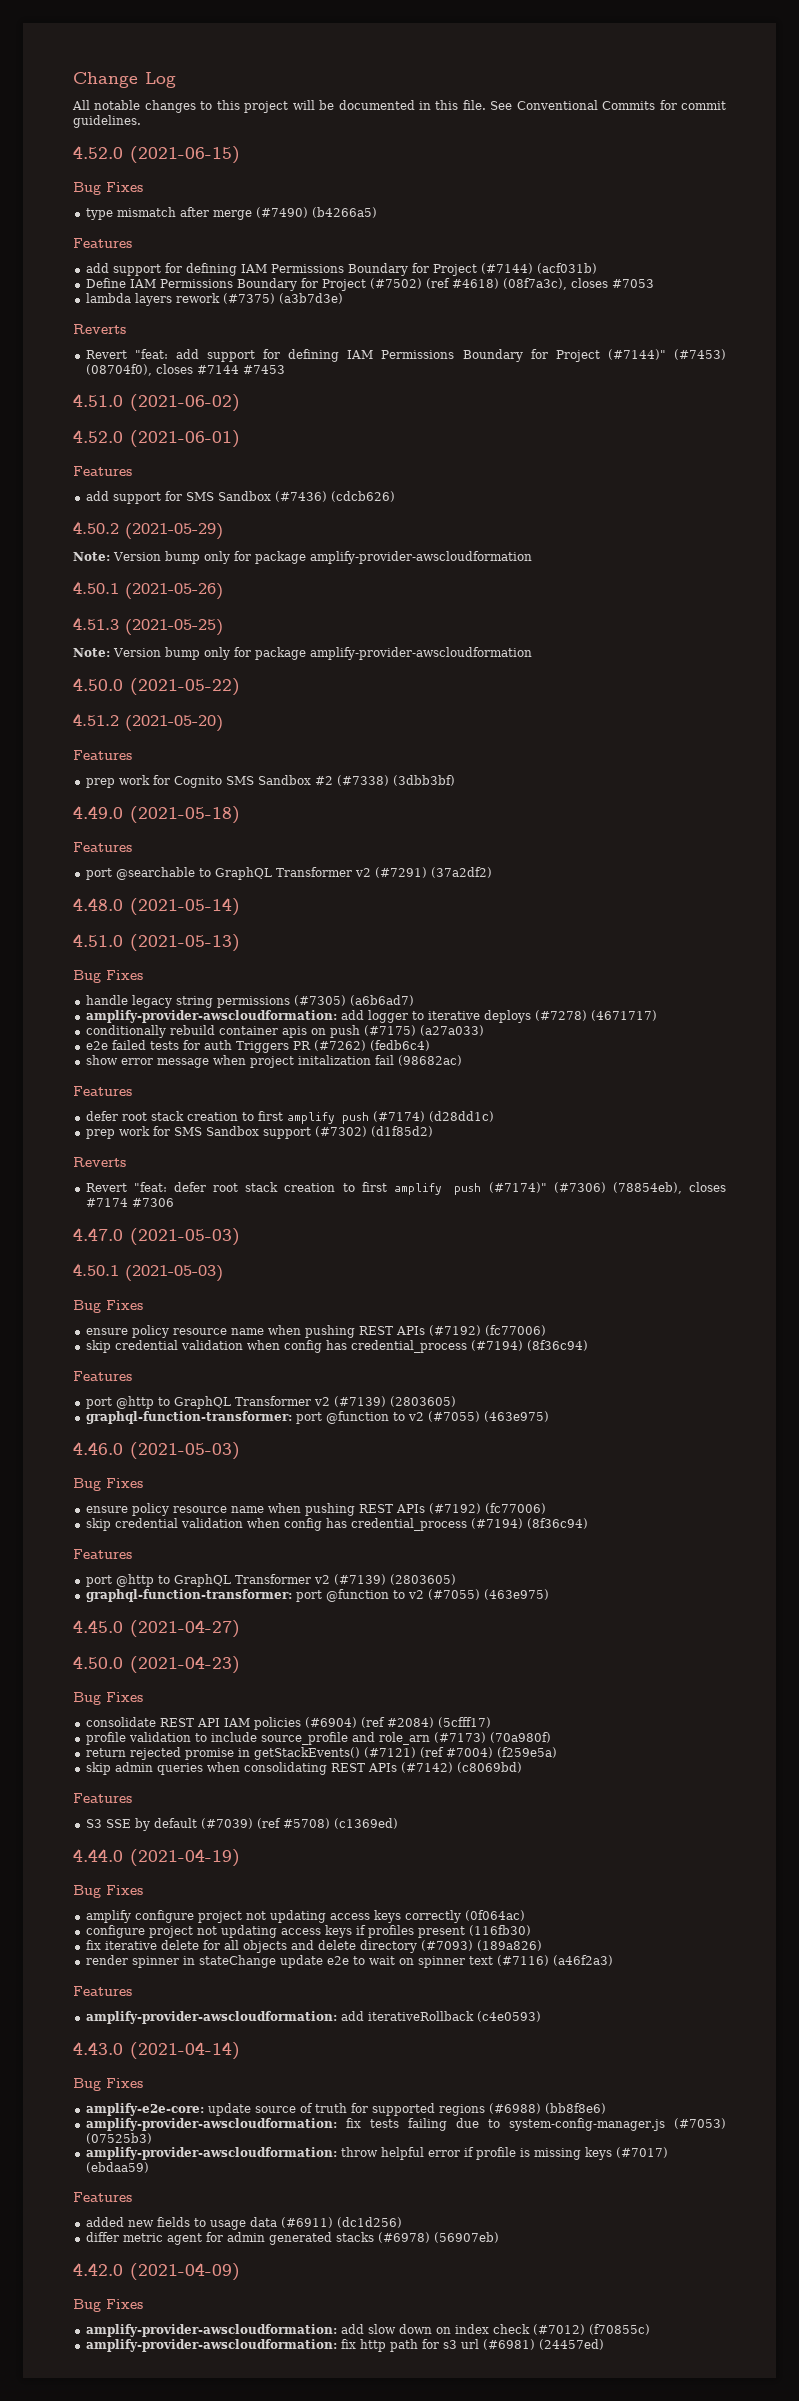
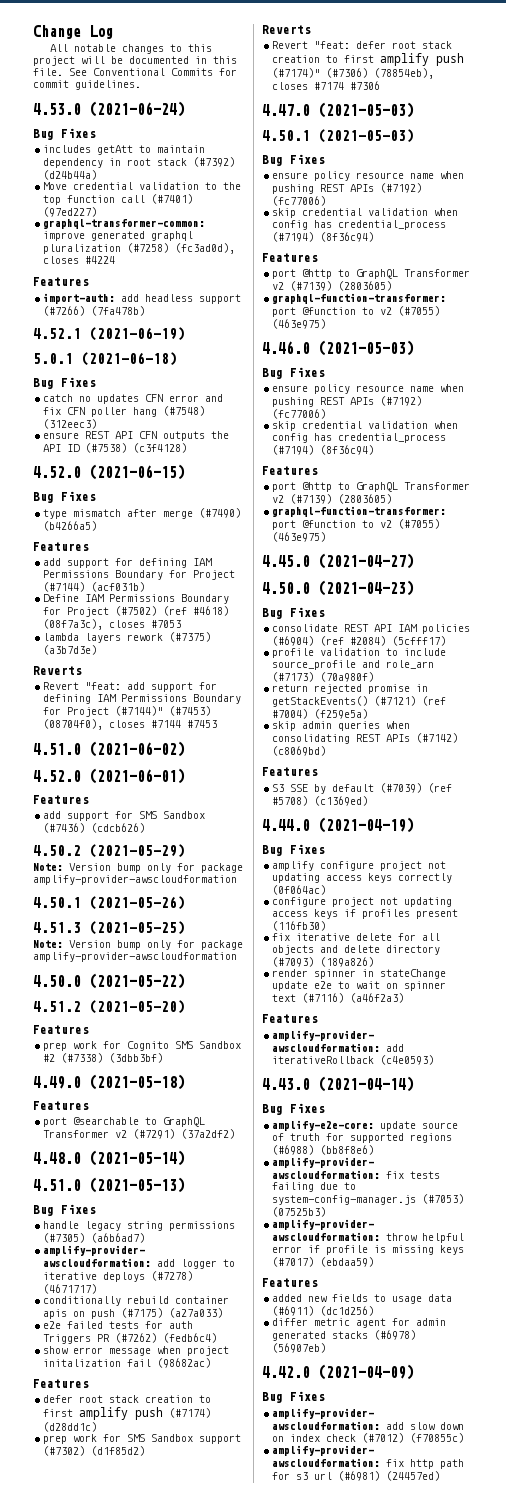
+ 4.53.0 (2021-06-24)
+ Bug Fixes
+ includes getAtt to maintain dependency in root stack (#7392) (d24b44a)
+ Move credential validation to the top function call (#7401) (97ed227)
+ graphql-transformer-common: improve generated graphql pluralization (#7258) (fc3ad0d), closes #4224
+ Features
+ import-auth: add headless support (#7266) (7fa478b)
+ 4.52.1 (2021-06-19)
+ 5.0.1 (2021-06-18)
+ Bug Fixes
+ catch no updates CFN error and fix CFN poller hang (#7548) (312eec3)
+ ensure REST API CFN outputs the API ID (#7538) (c3f4128)

